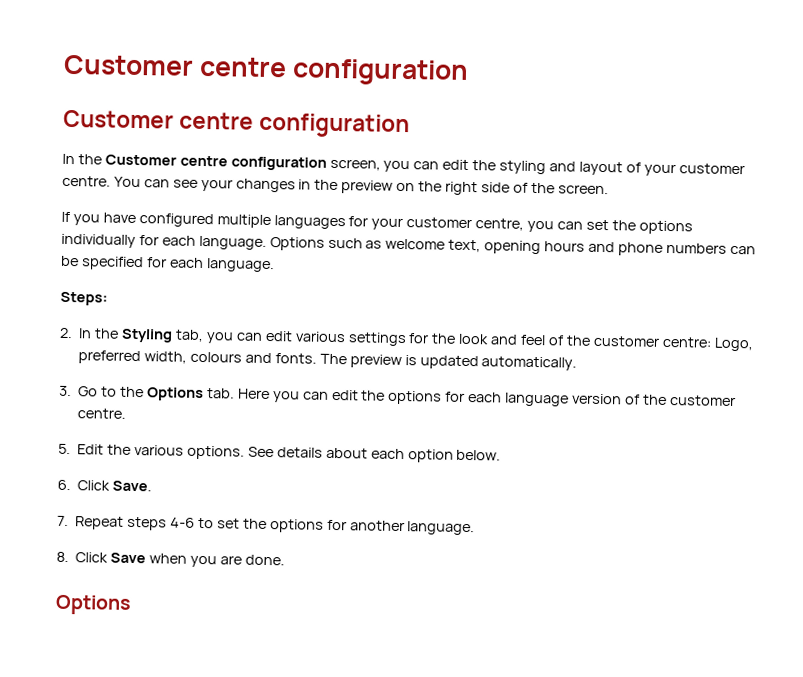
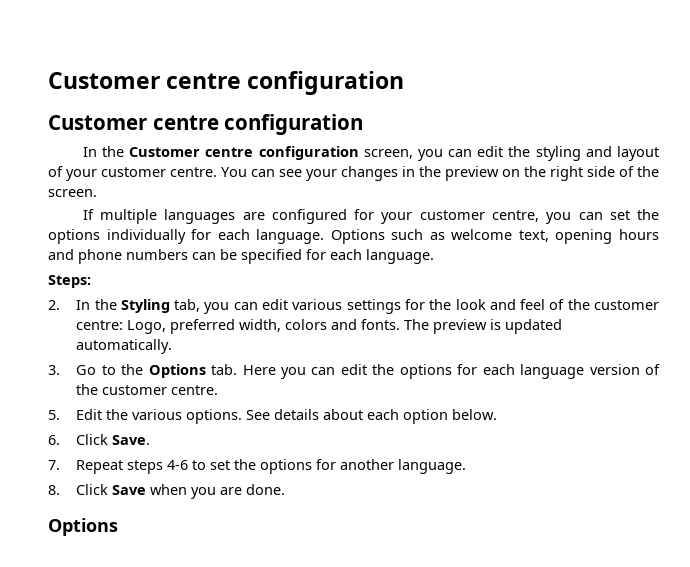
- If you have configured multiple languages for your customer centre, you can set the options individually for each language.
+ If multiple languages are configured for your customer centre, you can set the options individually for each language.
- 2. In the Styling tab, you can edit various settings for the look and feel of the customer centre: Logo, preferred width, colours and fonts.
+ 2. In the Styling tab, you can edit various settings for the look and feel of the customer centre: Logo, preferred width, colors and fonts.

